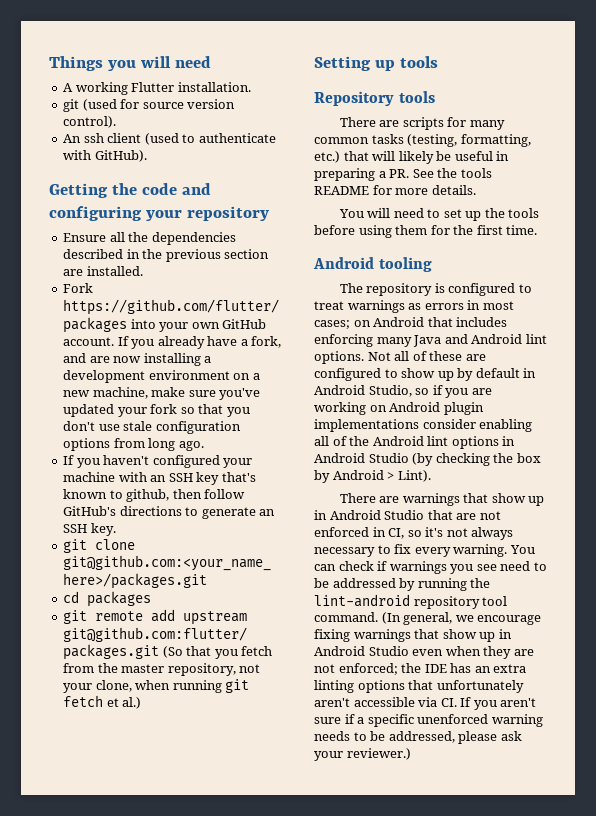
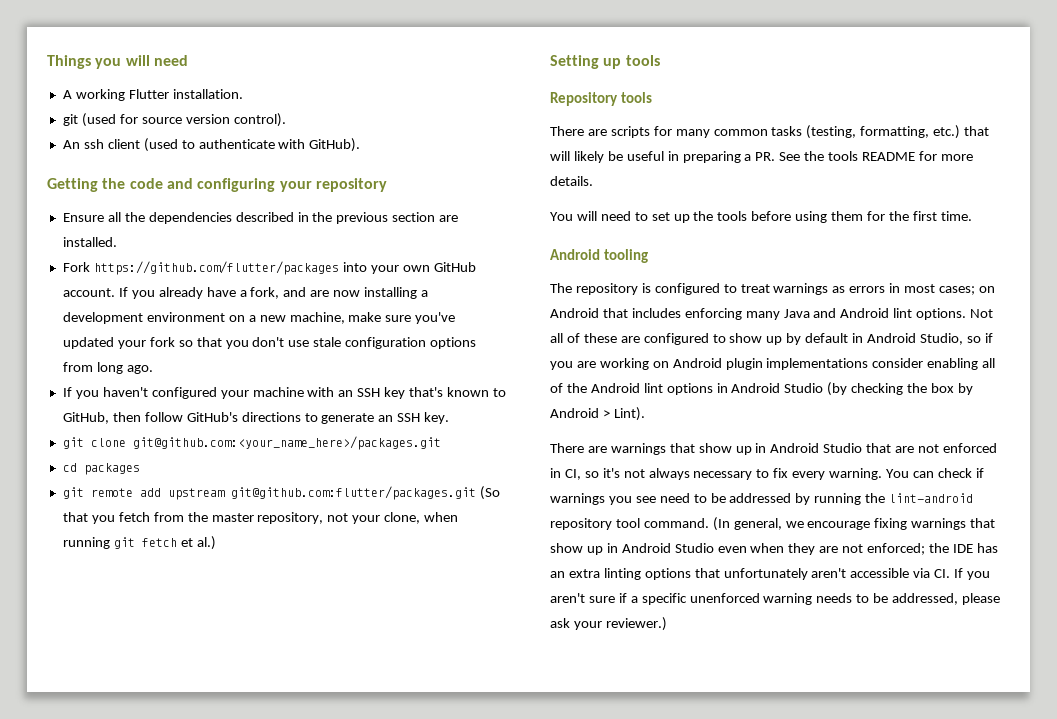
- If you haven't configured your machine with an SSH key that's known to github, then follow GitHub's directions to generate an SSH key.
+ If you haven't configured your machine with an SSH key that's known to GitHub, then follow GitHub's directions to generate an SSH key.

